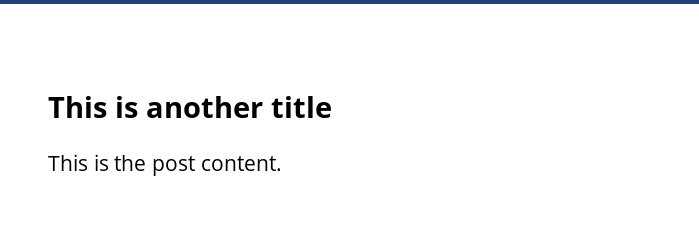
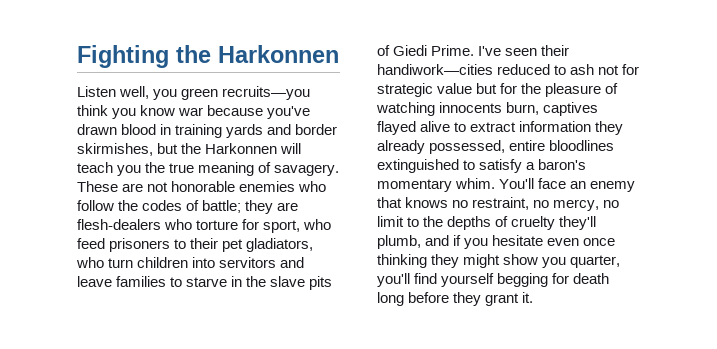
- This is another title
- This is the post content.
+ Fighting the Harkonnen
+ Listen well, you green recruits—you think you know war because you've drawn blood in training yards and border skirmishes, but the Harkonnen will teach you the true meaning of savagery. These are not honorable enemies who follow the codes of battle; they are flesh-dealers who torture for sport, who feed prisoners to their pet gladiators, who turn children into servitors and leave families to starve in the slave pits of Giedi Prime. I've seen their handiwork—cities reduced to ash not for strategic value but for the pleasure of watching innocents burn, captives flayed alive to extract information they already possessed, entire bloodlines extinguished to satisfy a baron's momentary whim. You'll face an enemy that knows no restraint, no mercy, no limit to the depths of cruelty they'll plumb, and if you hesitate even once thinking they might show you quarter, you'll find yourself begging for death long before they grant it.

